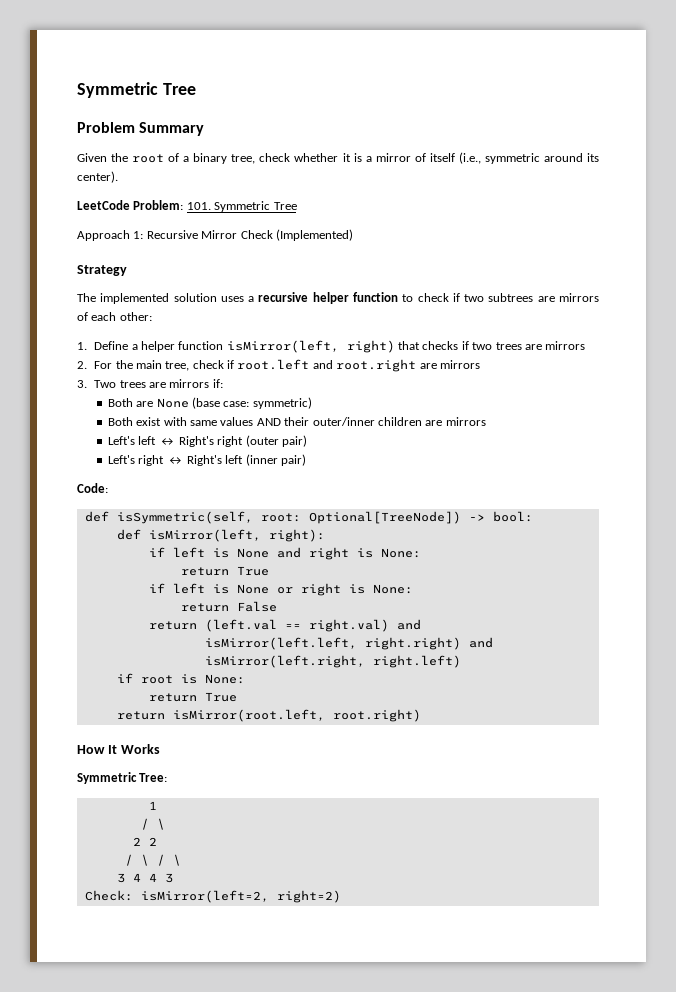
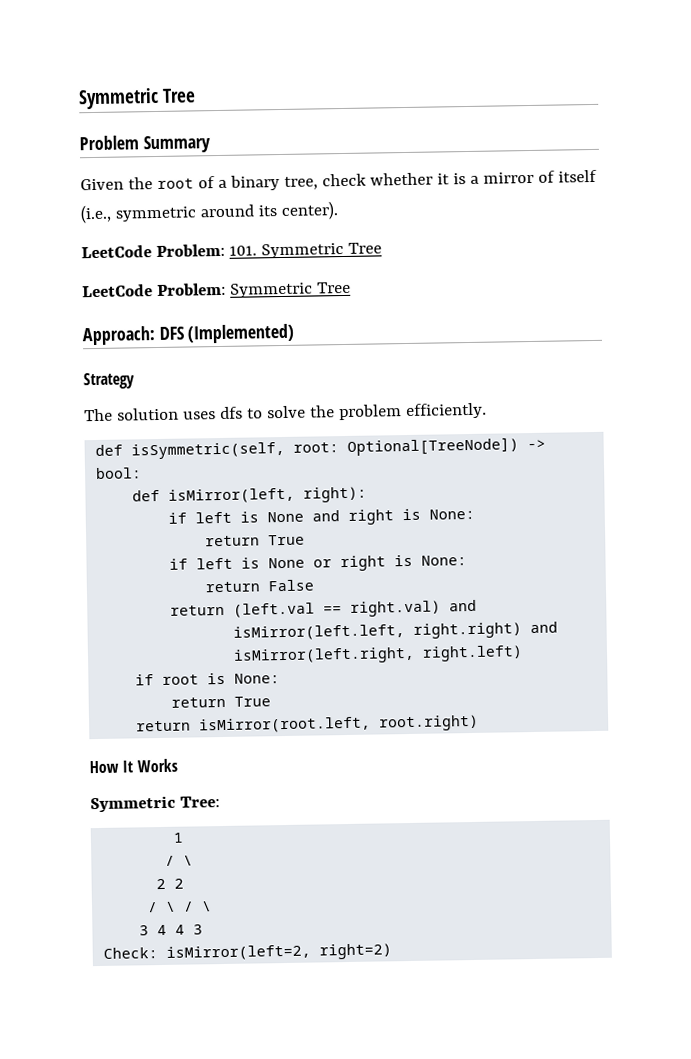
- Approach 1: Recursive Mirror Check (Implemented)
+ LeetCode Problem: Symmetric Tree
+ Approach: DFS (Implemented)
- The implemented solution uses a recursive helper function to check if two subtrees are mirrors of each other:
- 1. Define a helper function isMirror(left, right) that checks if two trees are mirrors
- 2. For the main tree, check if root.left and root.right are mirrors
- 3. Two trees are mirrors if:
- Both are None (base case: symmetric)
- Both exist with same values AND their outer/inner children are mirrors
- Left's left ↔ Right's right (outer pair)
- Left's right ↔ Right's left (inner pair)
- Code:
+ The solution uses dfs to solve the problem efficiently.

